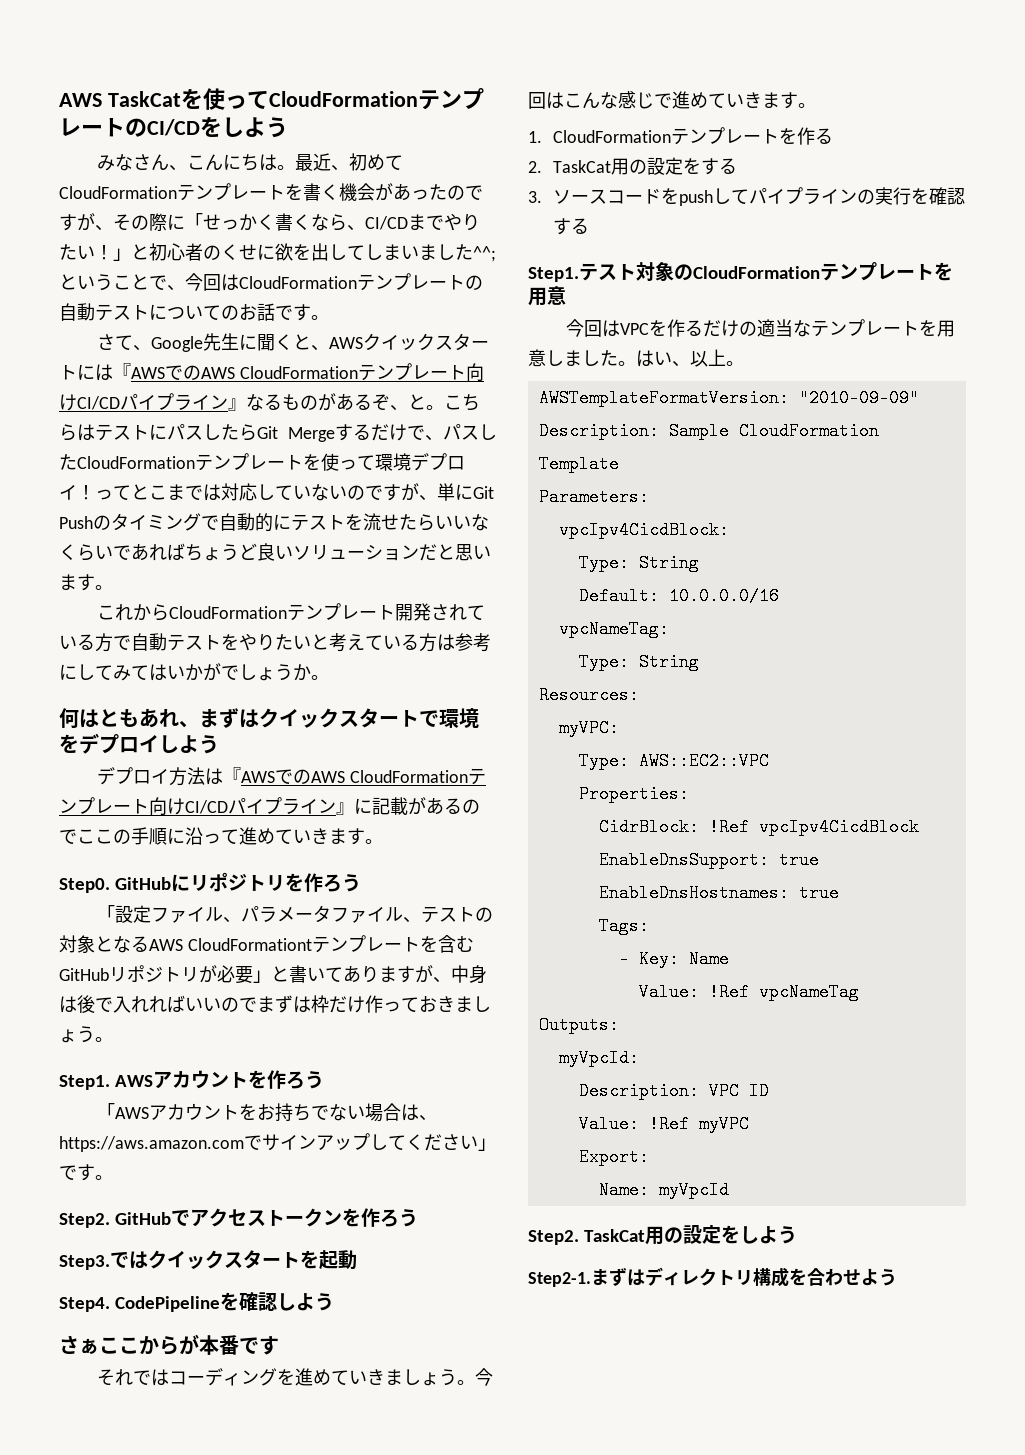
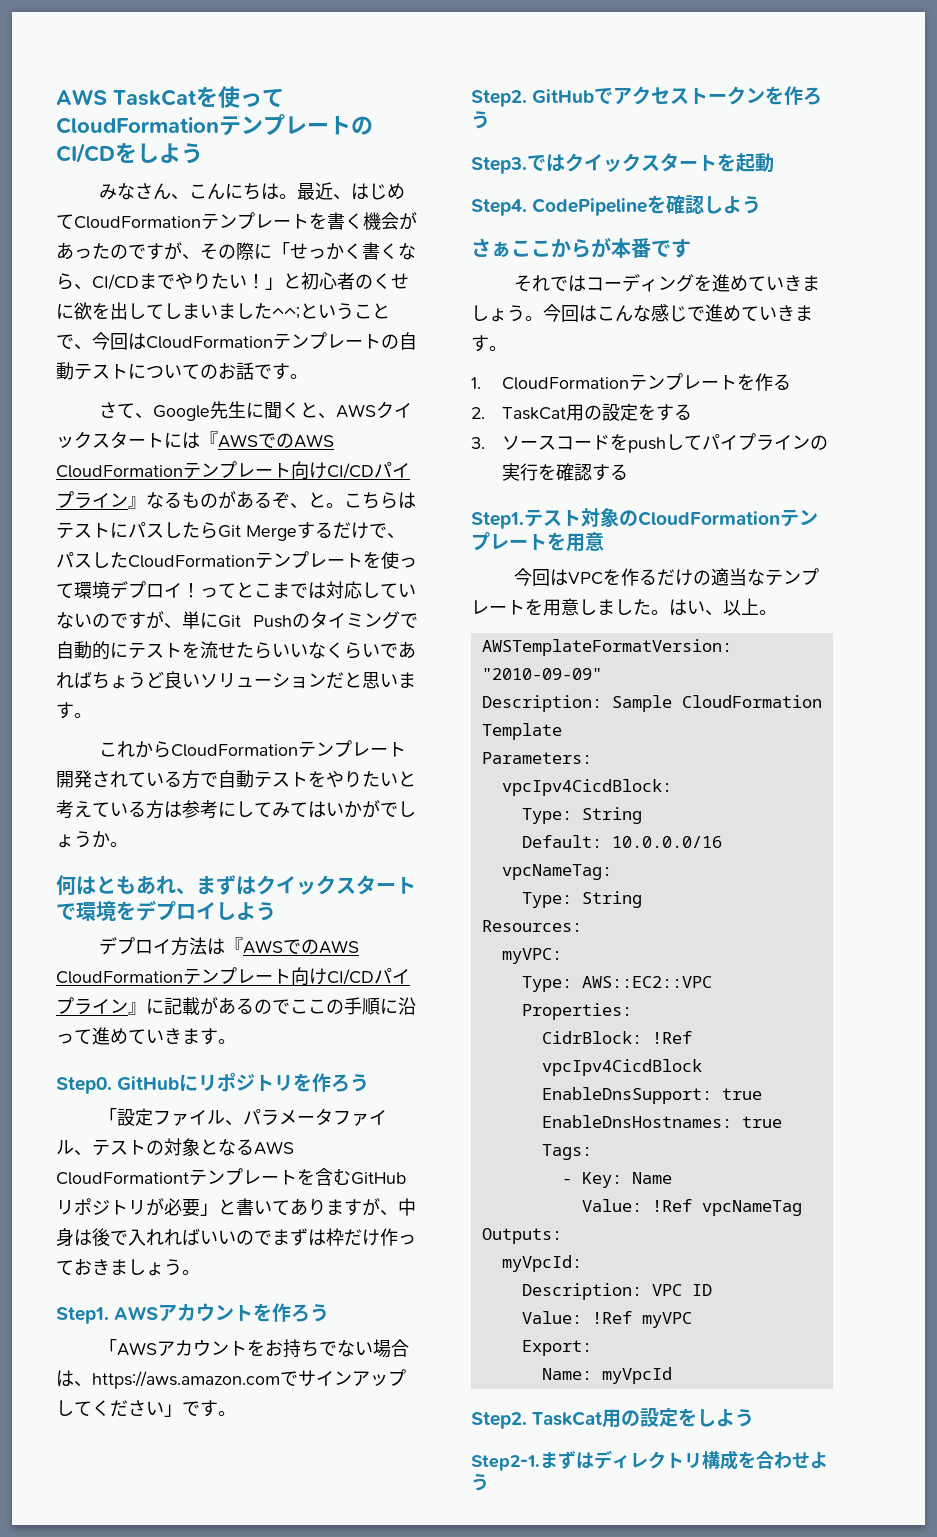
- 最近、初めてCloudFormationテンプレートを書く機会があったのですが、その際に「せっかく書くなら、CI/CDまでやりたい！」と初心者のくせに欲を出してしまいました^^;ということで、今回はCloudFormationテンプレートの自動テストについてのお話です。
+ 最近、はじめてCloudFormationテンプレートを書く機会があったのですが、その際に「せっかく書くなら、CI/CDまでやりたい！」と初心者のくせに欲を出してしまいました^^;ということで、今回はCloudFormationテンプレートの自動テストについてのお話です。

